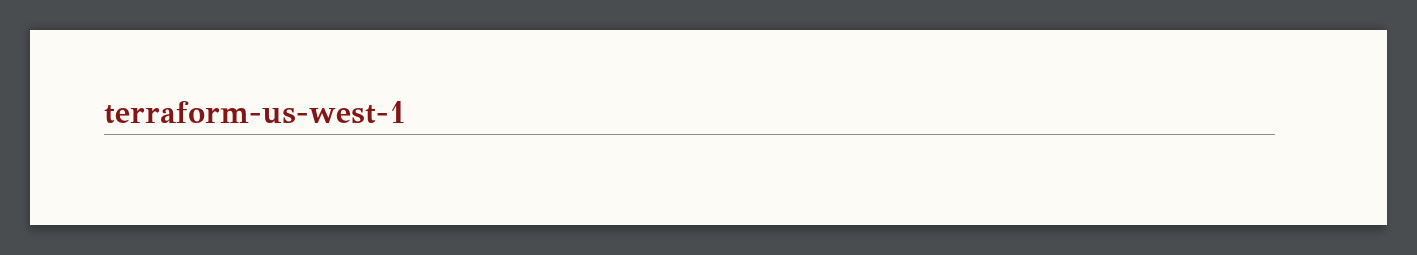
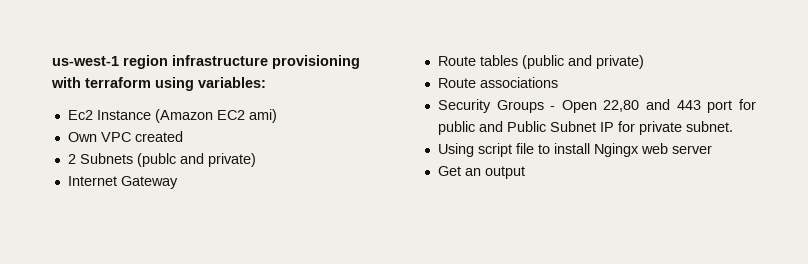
- terraform-us-west-1
+ us-west-1 region infrastructure provisioning with terraform using variables:
+ Ec2 Instance (Amazon EC2 ami)
+ Own VPC created
+ 2 Subnets (publc and private)
+ Internet Gateway
+ Route tables (public and private)
+ Route associations
+ Security Groups - Open 22,80 and 443 port for public and Public Subnet IP for private subnet.
+ Using script file to install Ngingx web server
+ Get an output

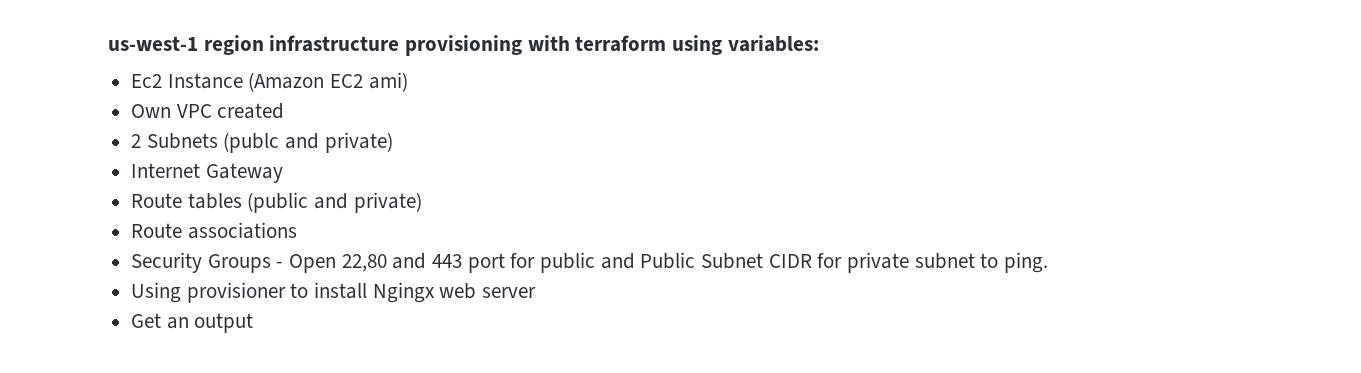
- Security Groups - Open 22,80 and 443 port for public and Public Subnet IP for private subnet.
+ Security Groups - Open 22,80 and 443 port for public and Public Subnet CIDR for private subnet to ping.
- Using script file to install Ngingx web server
+ Using provisioner to install Ngingx web server

